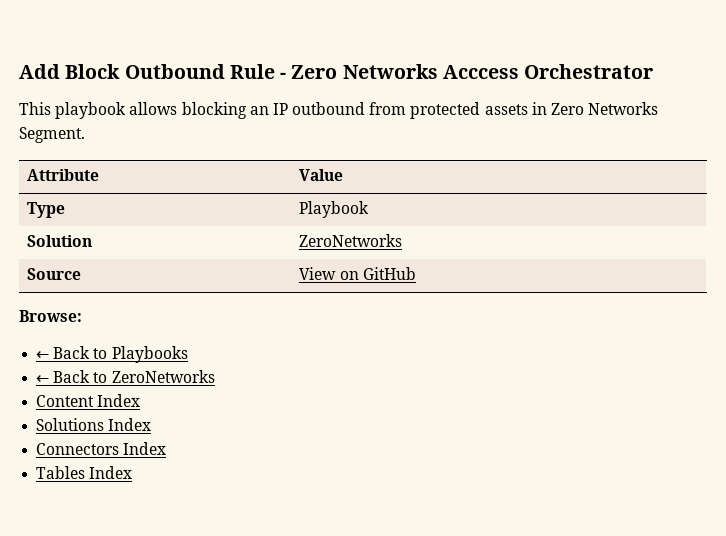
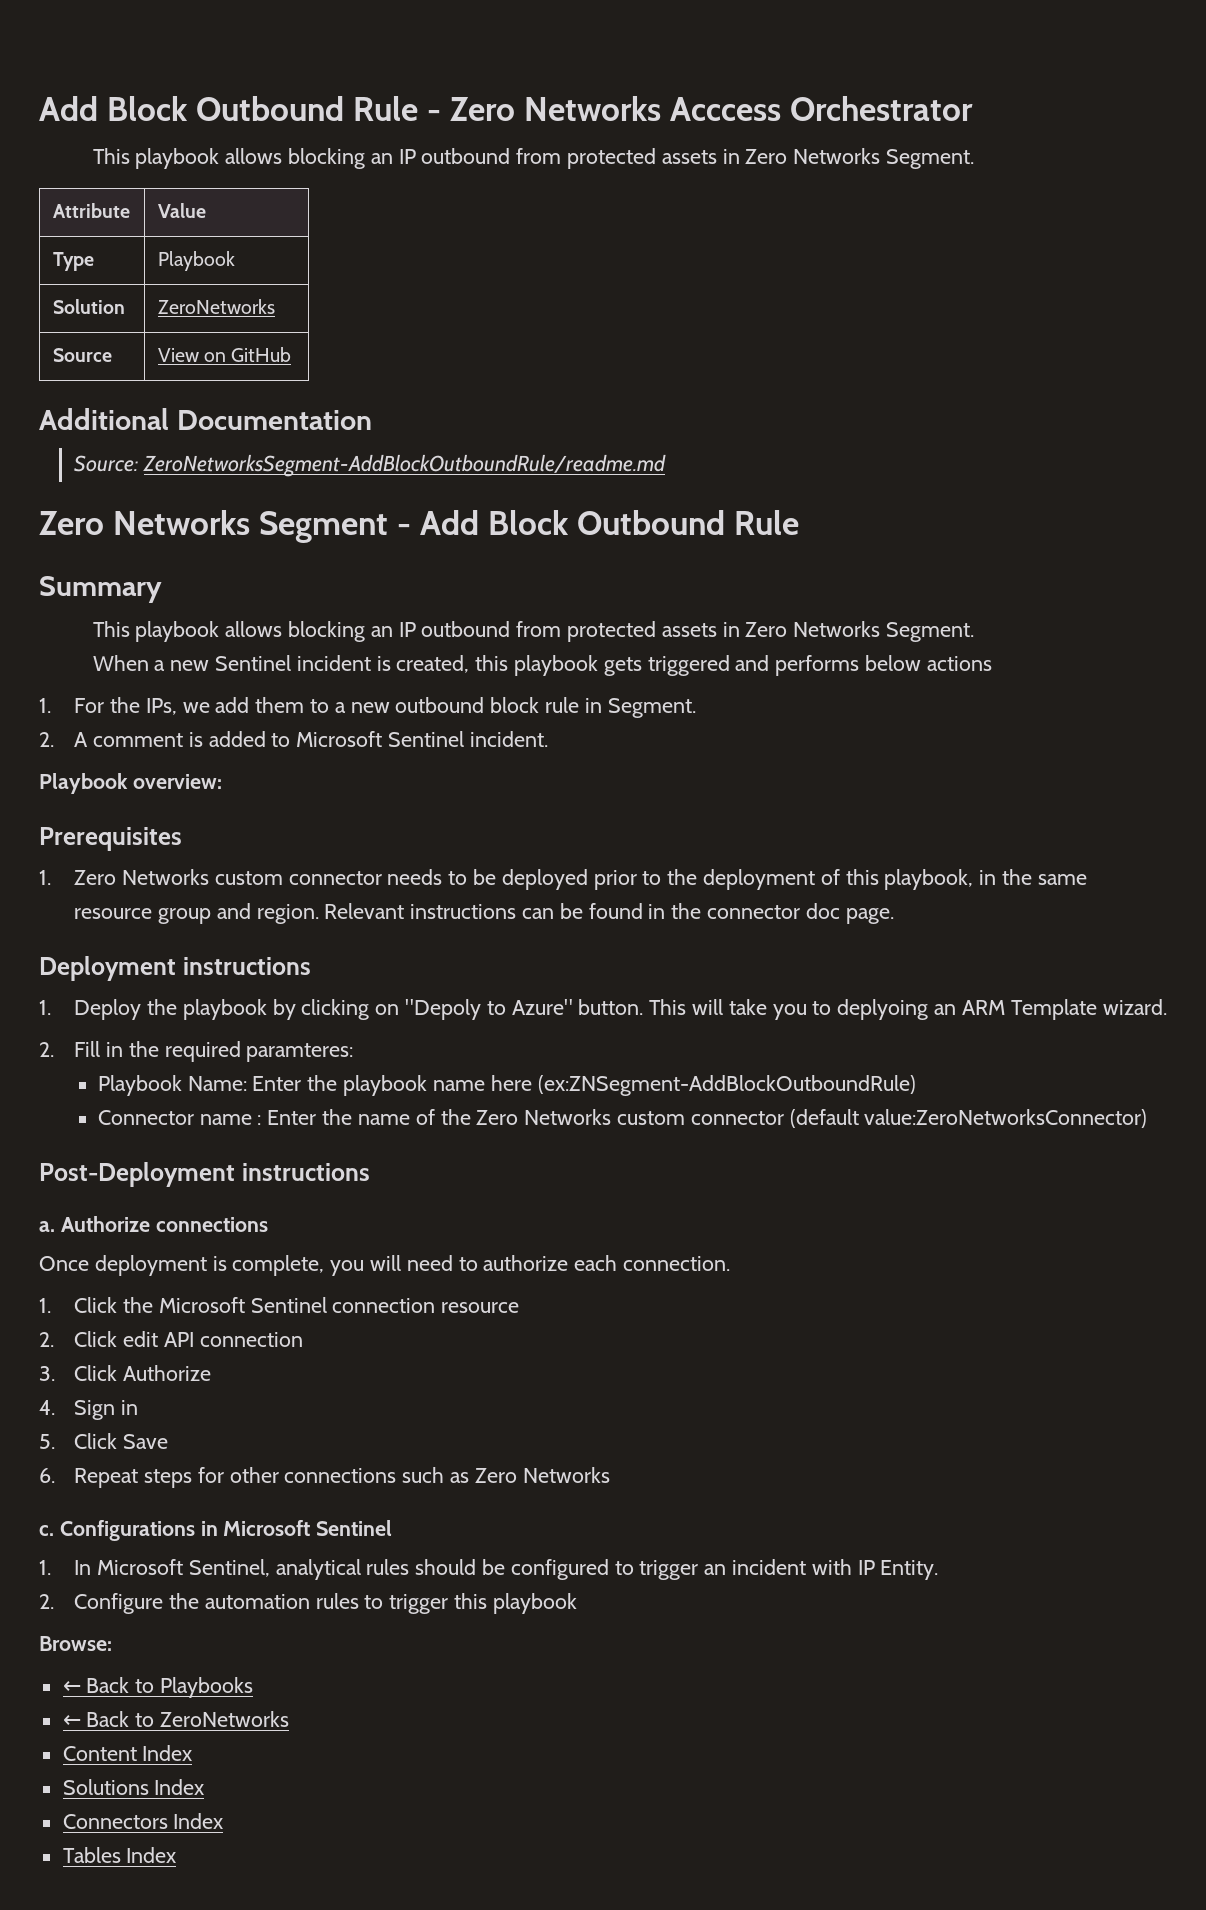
+ Additional Documentation
+ Source: ZeroNetworksSegment-AddBlockOutboundRule/readme.md
+ Zero Networks Segment - Add Block Outbound Rule
+ Summary
+ This playbook allows blocking an IP outbound from protected assets in Zero Networks Segment.
+ When a new Sentinel incident is created, this playbook gets triggered and performs below actions
+ 1. For the IPs, we add them to a new outbound block rule in Segment.
+ 2. A comment is added to Microsoft Sentinel incident.
+ Playbook overview:
+ Prerequisites
+ 1. Zero Networks custom connector needs to be deployed prior to the deployment of this playbook, in the same resource group and region. Relevant instructions can be found in the connector doc page.
+ Deployment instructions
+ 1. Deploy the playbook by clicking on "Depoly to Azure" button. This will take you to deplyoing an ARM Template wizard.
+ 2. Fill in the required paramteres:
+ Playbook Name: Enter the playbook name here (ex:ZNSegment-AddBlockOutboundRule)
+ Connector name : Enter the name of the Zero Networks custom connector (default value:ZeroNetworksConnector)
+ Post-Deployment instructions
+ a. Authorize connections
+ Once deployment is complete, you will need to authorize each connection.
+ 1. Click the Microsoft Sentinel connection resource
+ 2. Click edit API connection
+ 3. Click Authorize
+ 4. Sign in
+ 5. Click Save
+ 6. Repeat steps for other connections such as Zero Networks
+ c. Configurations in Microsoft Sentinel
+ 1. In Microsoft Sentinel, analytical rules should be configured to trigger an incident with IP Entity.
+ 2. Configure the automation rules to trigger this playbook

